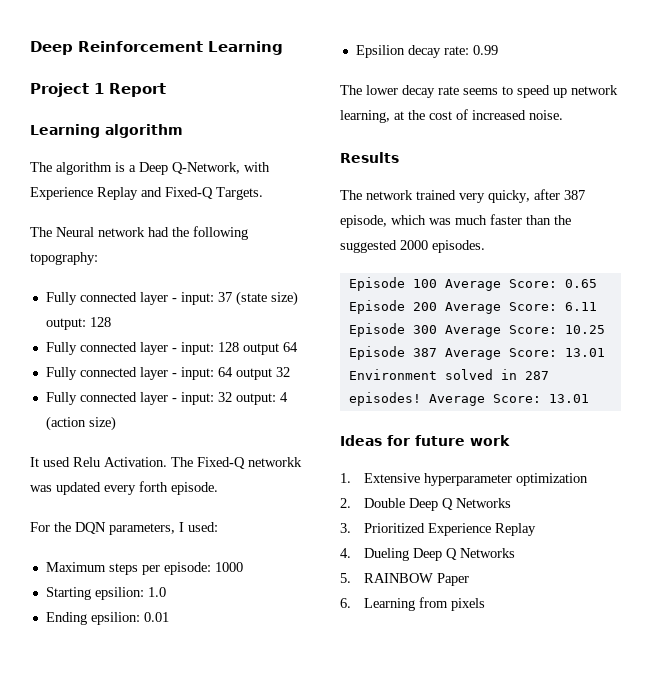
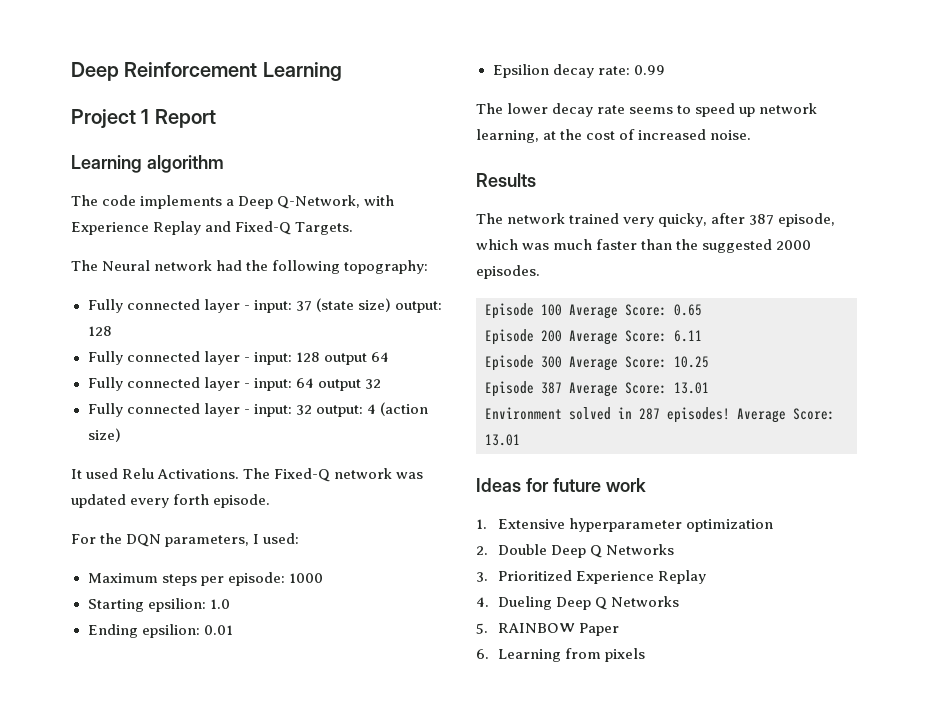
- The algorithm is a Deep Q-Network, with Experience Replay and Fixed-Q Targets.
+ The code implements a Deep Q-Network, with Experience Replay and Fixed-Q Targets.
- It used Relu Activation.
+ It used Relu Activations.
- The Fixed-Q networkk was updated every forth episode.
+ The Fixed-Q network was updated every forth episode.

